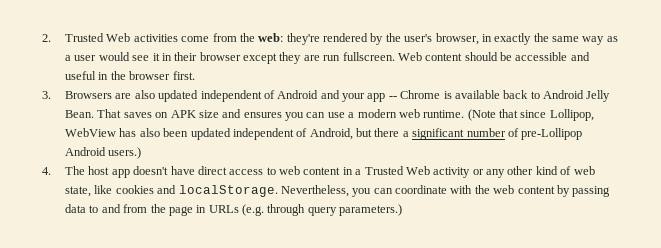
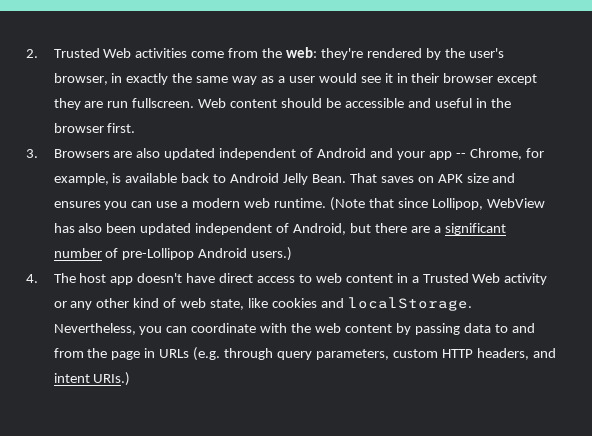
- 3. Browsers are also updated independent of Android and your app -- Chrome is available back to Android Jelly Bean.
+ 3. Browsers are also updated independent of Android and your app -- Chrome, for example, is available back to Android Jelly Bean.
- (Note that since Lollipop, WebView has also been updated independent of Android, but there a significant number of pre-Lollipop Android users.)
+ (Note that since Lollipop, WebView has also been updated independent of Android, but there are a significant number of pre-Lollipop Android users.)
- Nevertheless, you can coordinate with the web content by passing data to and from the page in URLs (e.g. through query parameters.)
+ Nevertheless, you can coordinate with the web content by passing data to and from the page in URLs (e.g. through query parameters, custom HTTP headers, and intent URIs.)

